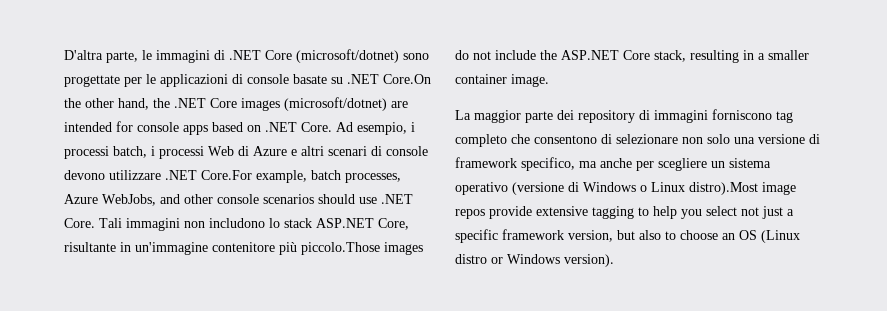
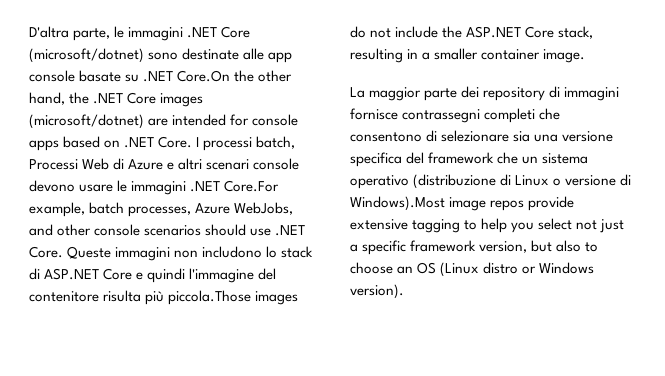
- D'altra parte, le immagini di .NET Core (microsoft/dotnet) sono progettate per le applicazioni di console basate su .NET Core.On the other hand, the .NET Core images (microsoft/dotnet) are intended for console apps based on .NET Core.
+ D'altra parte, le immagini .NET Core (microsoft/dotnet) sono destinate alle app console basate su .NET Core.On the other hand, the .NET Core images (microsoft/dotnet) are intended for console apps based on .NET Core.
- Ad esempio, i processi batch, i processi Web di Azure e altri scenari di console devono utilizzare .NET Core.For example, batch processes, Azure WebJobs, and other console scenarios should use .NET Core.
+ I processi batch, Processi Web di Azure e altri scenari console devono usare le immagini .NET Core.For example, batch processes, Azure WebJobs, and other console scenarios should use .NET Core.
- Tali immagini non includono lo stack ASP.NET Core, risultante in un'immagine contenitore più piccolo.Those images do not include the ASP.NET Core stack, resulting in a smaller container image.
+ Queste immagini non includono lo stack di ASP.NET Core e quindi l'immagine del contenitore risulta più piccola.Those images do not include the ASP.NET Core stack, resulting in a smaller container image.
- La maggior parte dei repository di immagini forniscono tag completo che consentono di selezionare non solo una versione di framework specifico, ma anche per scegliere un sistema operativo (versione di Windows o Linux distro).Most image repos provide extensive tagging to help you select not just a specific framework version, but also to choose an OS (Linux distro or Windows version).
+ La maggior parte dei repository di immagini fornisce contrassegni completi che consentono di selezionare sia una versione specifica del framework che un sistema operativo (distribuzione di Linux o versione di Windows).Most image repos provide extensive tagging to help you select not just a specific framework version, but also to choose an OS (Linux distro or Windows version).

